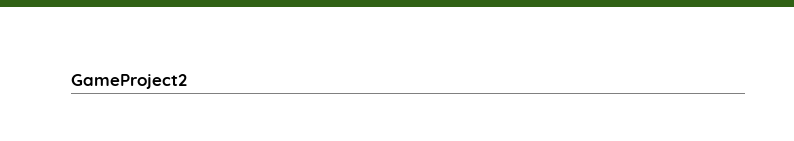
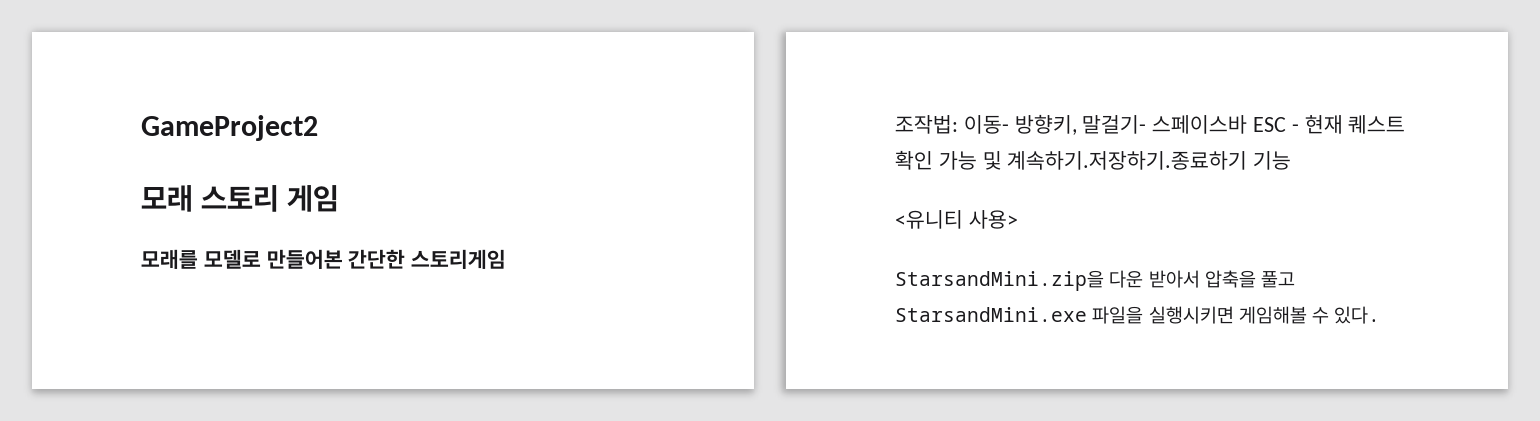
+ 모래 스토리 게임
+ 모래를 모델로 만들어본 간단한 스토리게임
+ 조작법: 이동- 방향키, 말걸기- 스페이스바 ESC - 현재 퀘스트 확인 가능 및 계속하기.저장하기.종료하기 기능
+ <유니티 사용>
+ StarsandMini.zip을 다운 받아서 압축을 풀고 StarsandMini.exe 파일을 실행시키면 게임해볼 수 있다.

